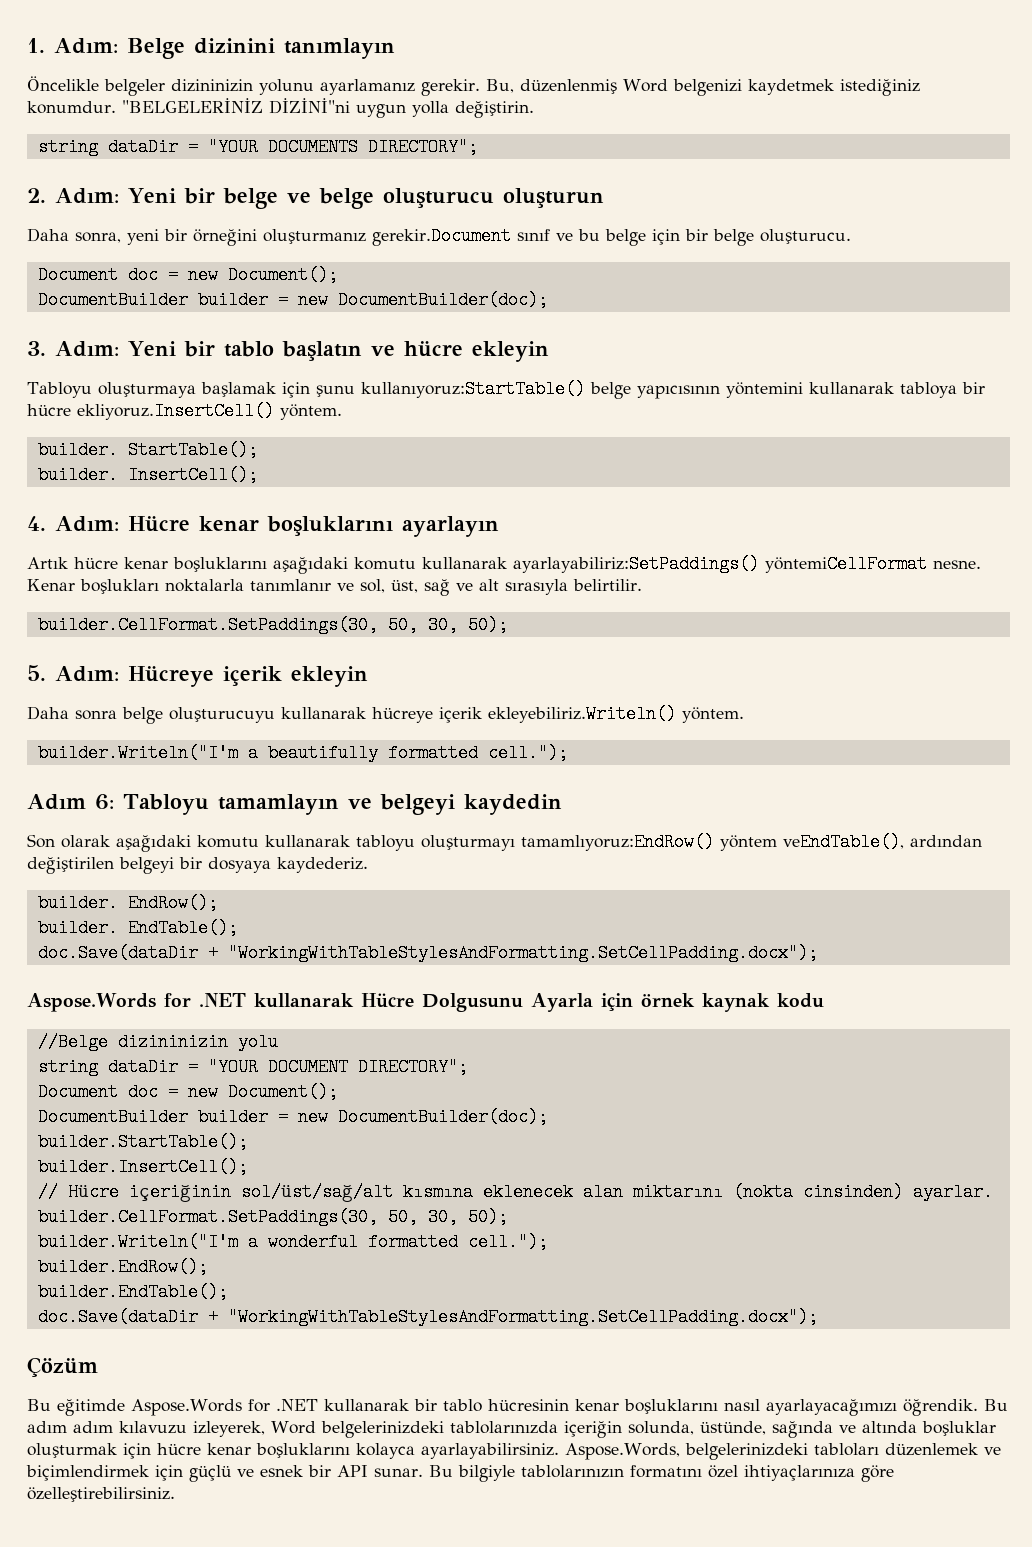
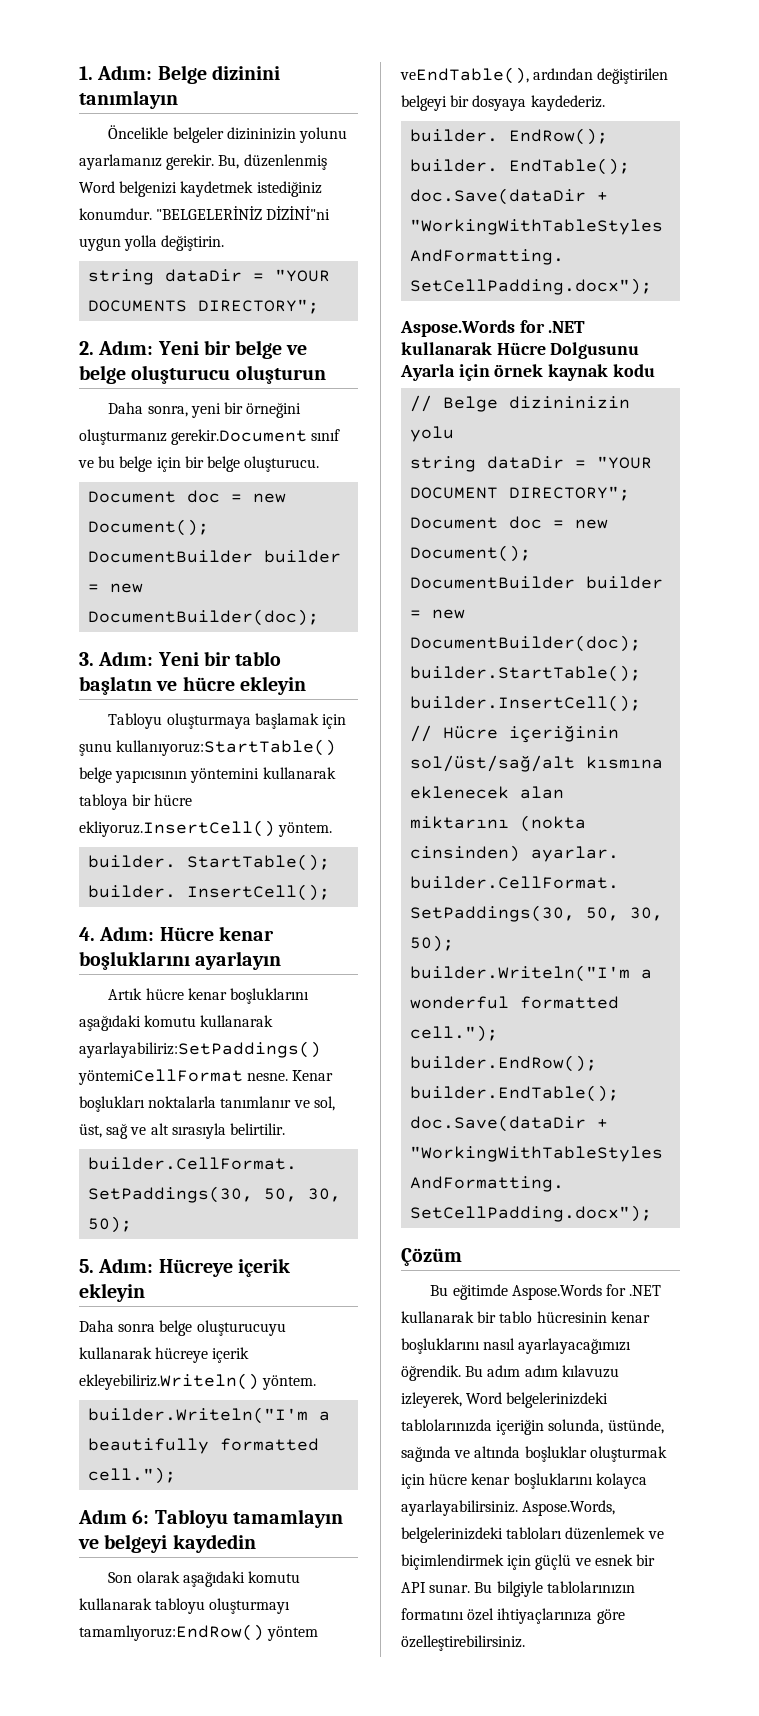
- //Belge dizininizin yolu
+ // Belge dizininizin yolu

